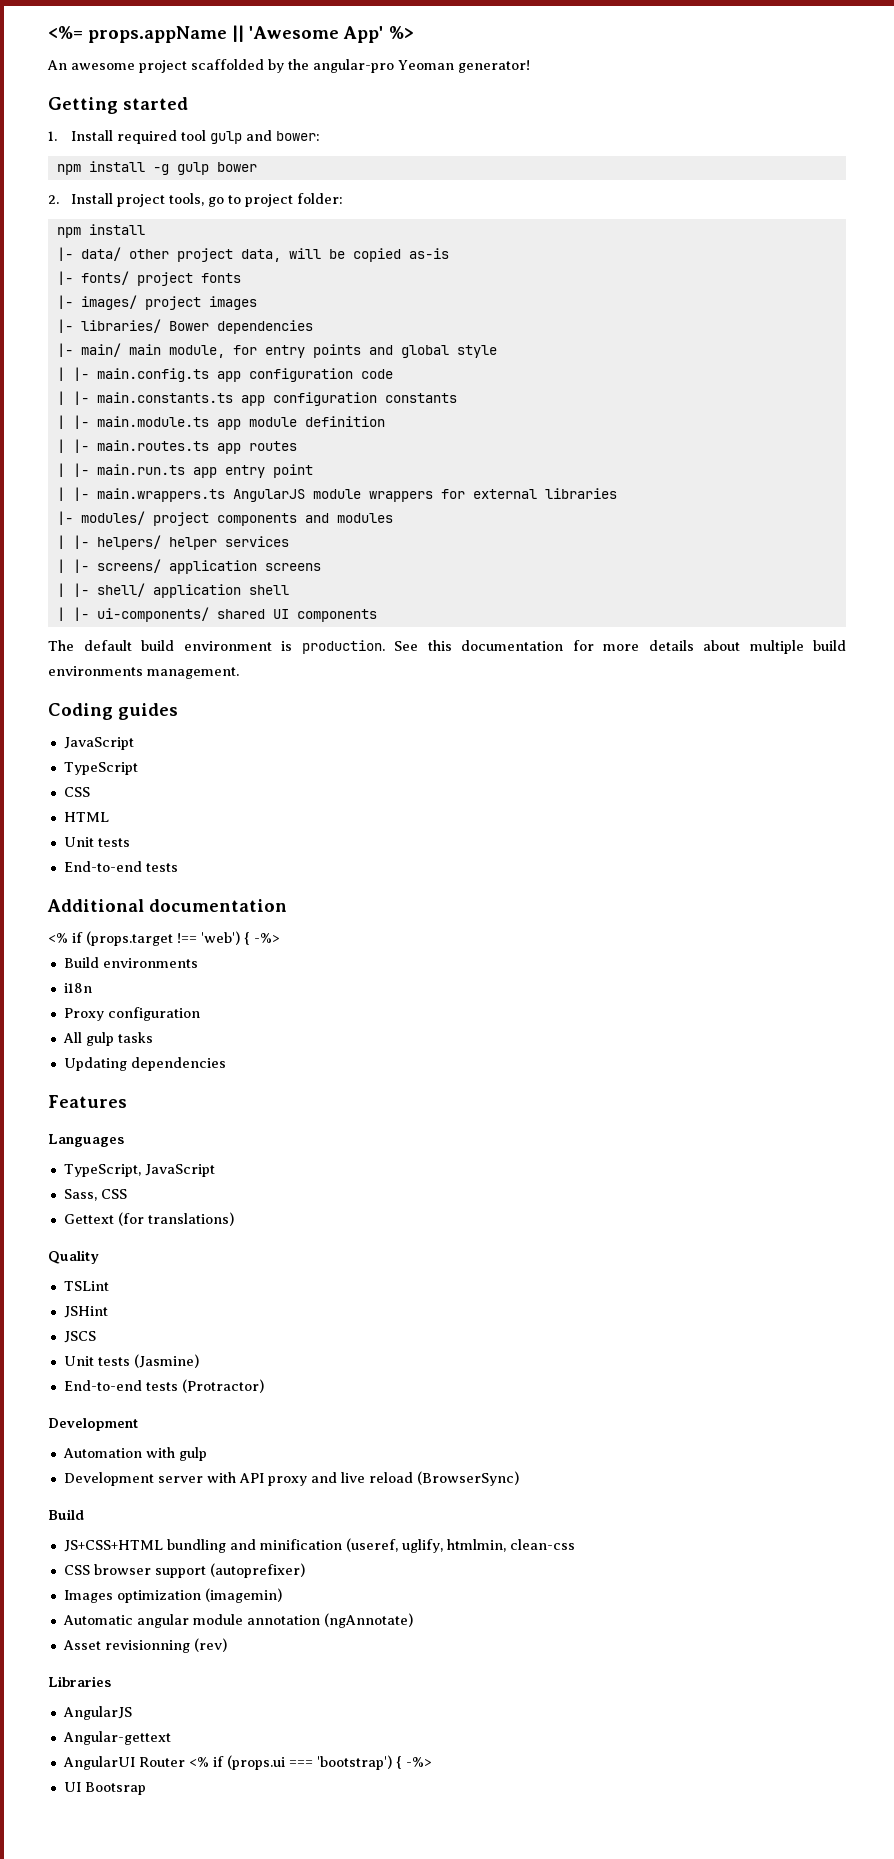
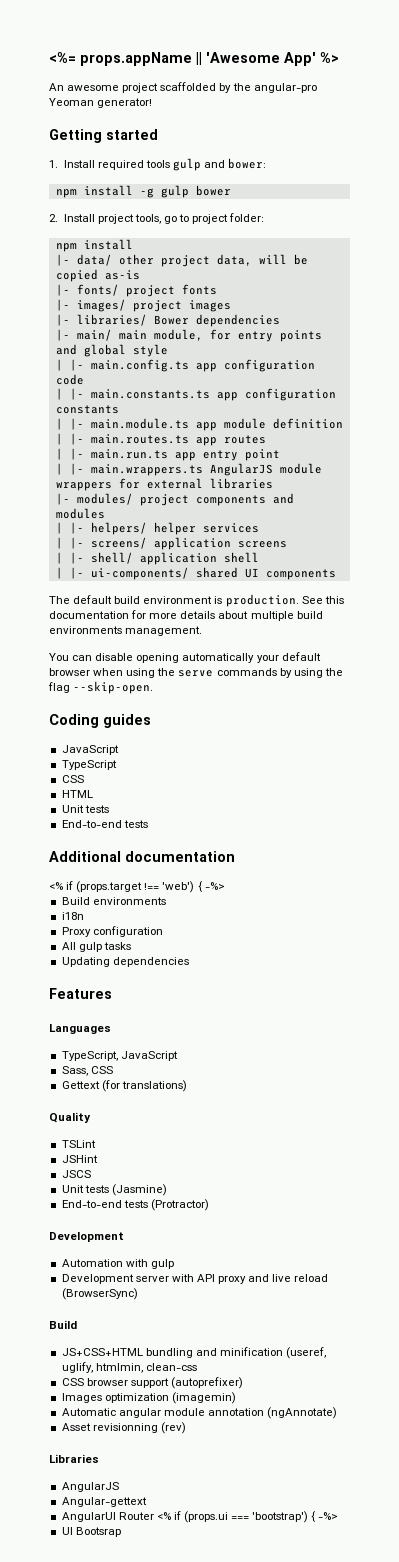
- 1. Install required tool gulp and bower:
+ 1. Install required tools gulp and bower:
+ You can disable opening automatically your default browser when using the serve commands by using the flag --skip-open.

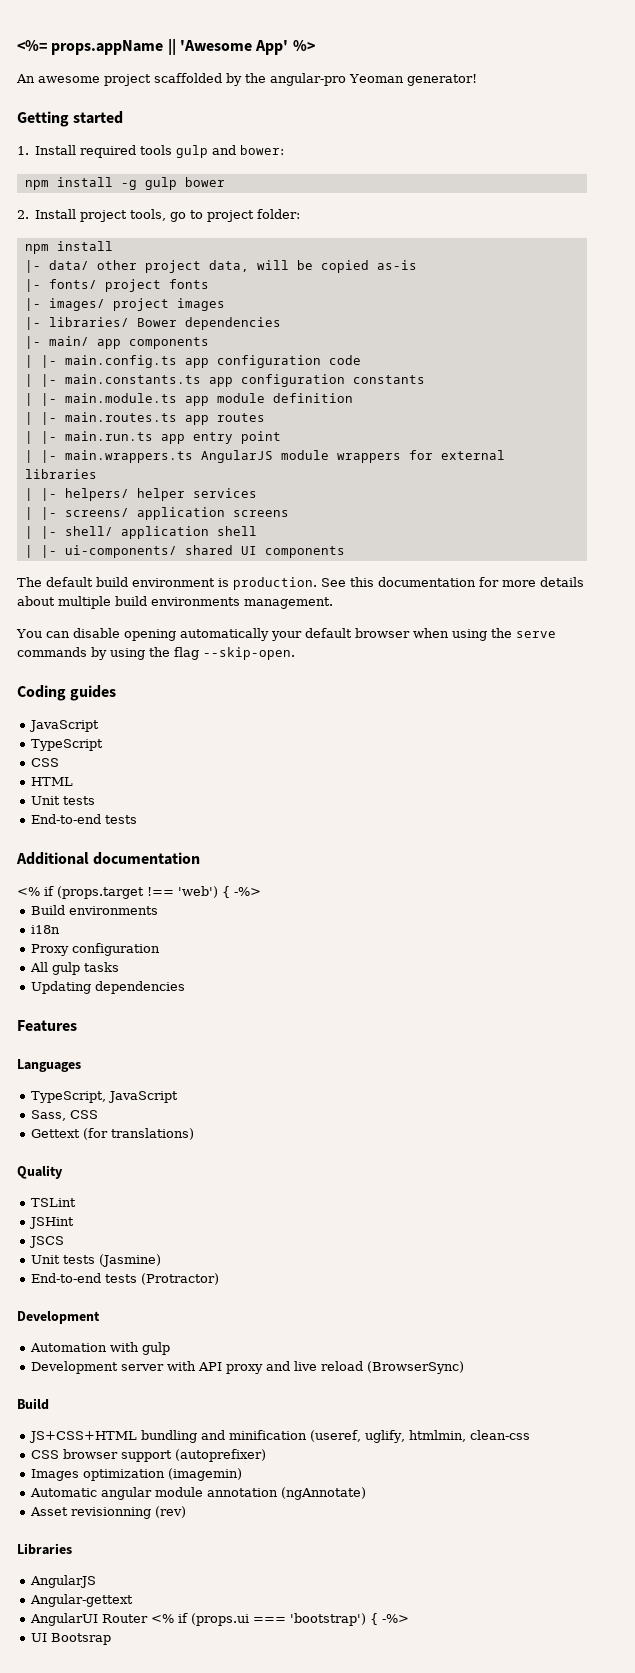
- |- main/ main module, for entry points and global style
+ |- main/ app components
- |- modules/ project components and modules

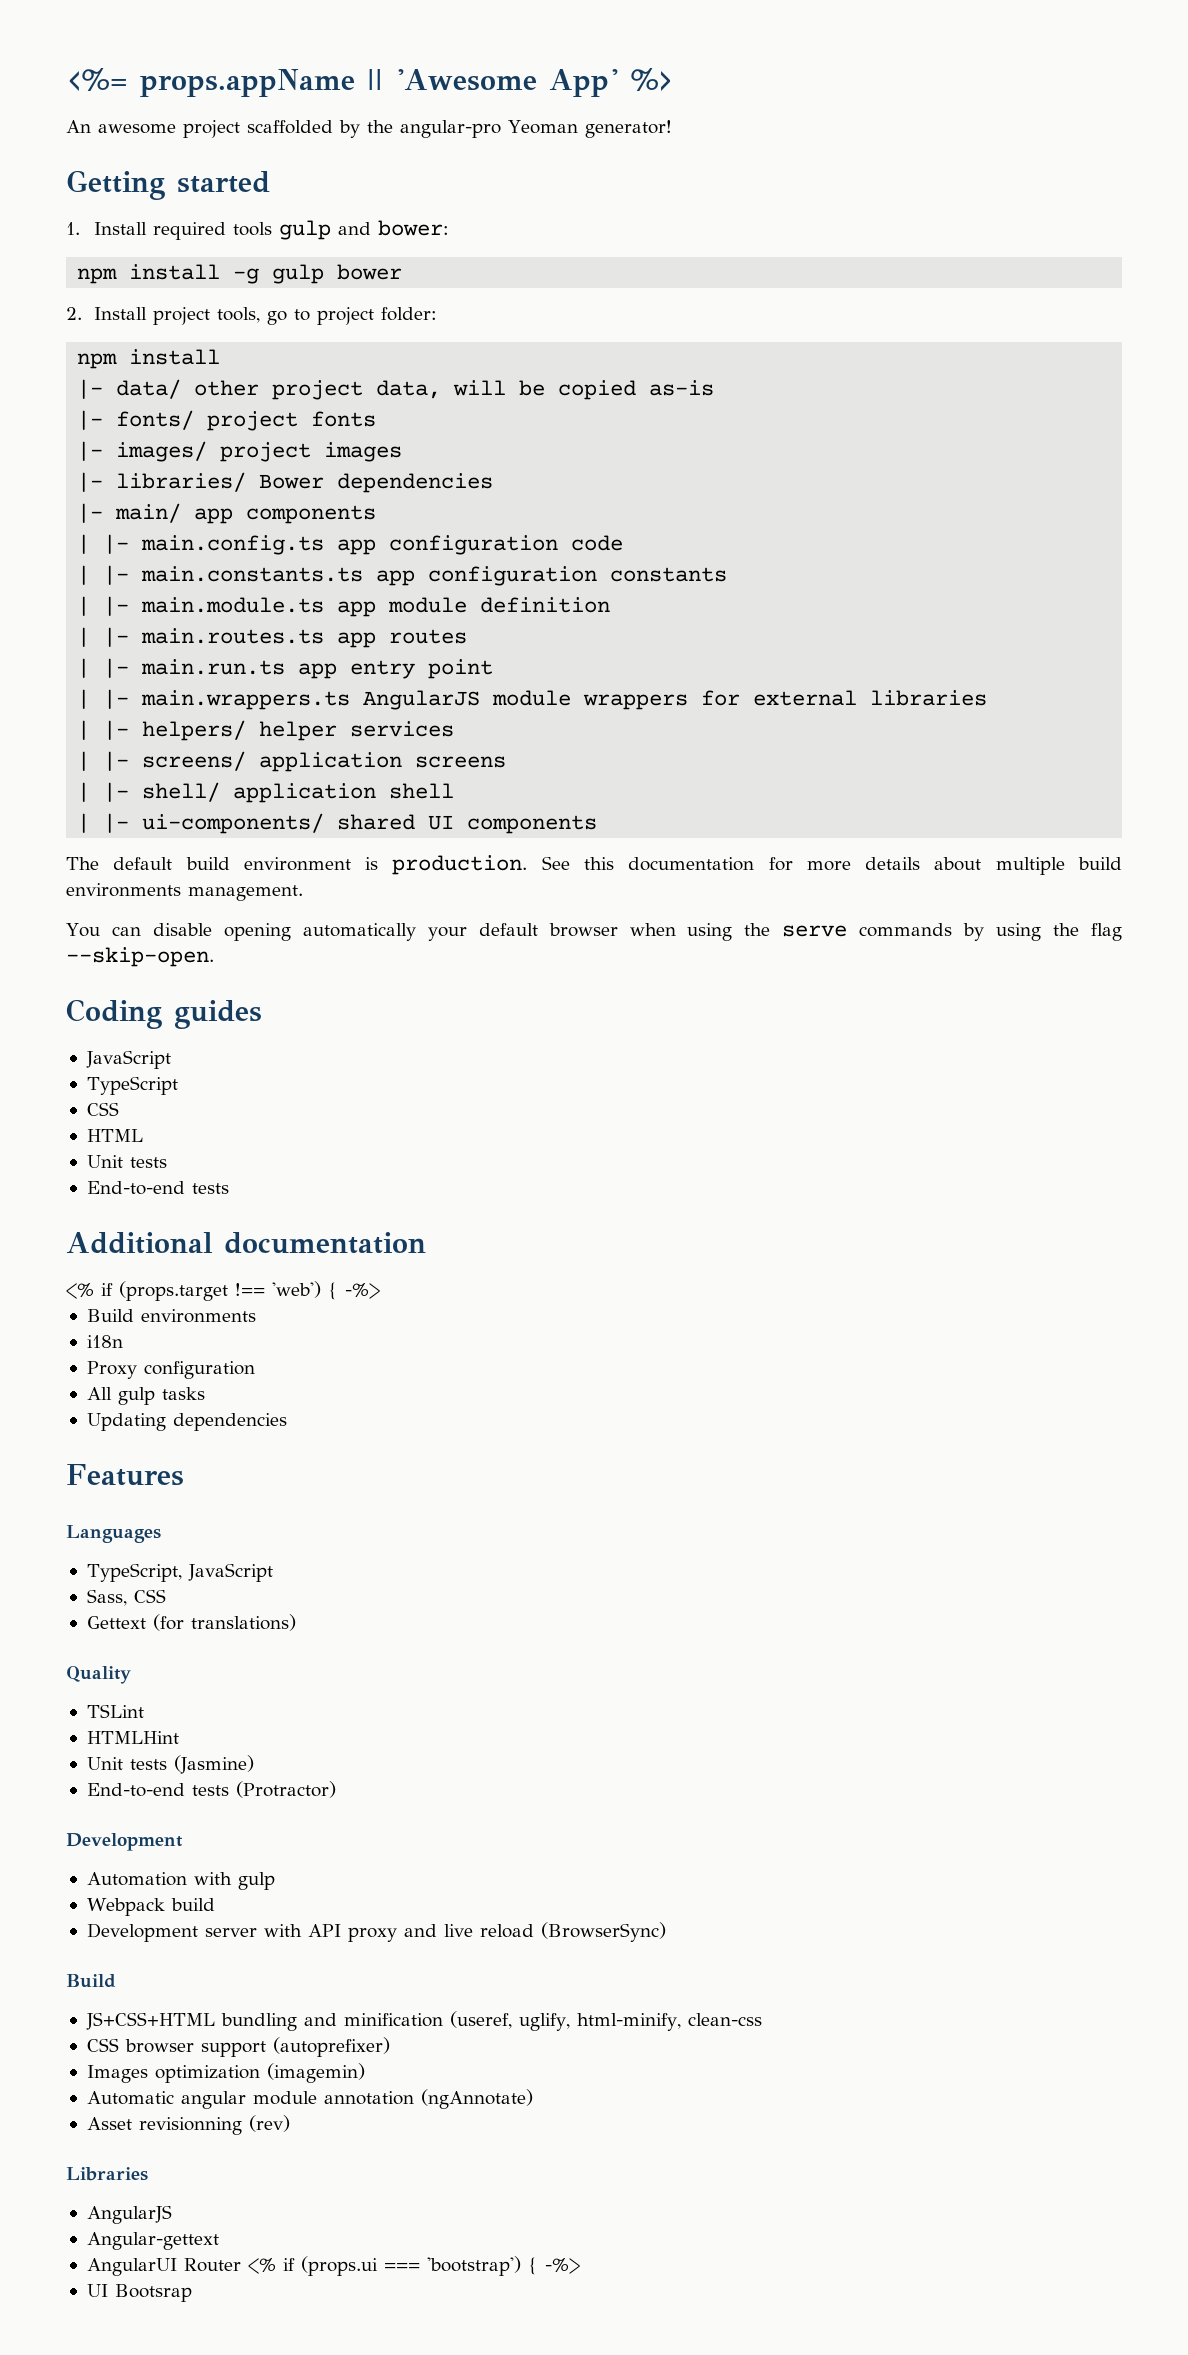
- JSHint
- JSCS
+ HTMLHint
+ Webpack build
- JS+CSS+HTML bundling and minification (useref, uglify, htmlmin, clean-css
+ JS+CSS+HTML bundling and minification (useref, uglify, html-minify, clean-css

